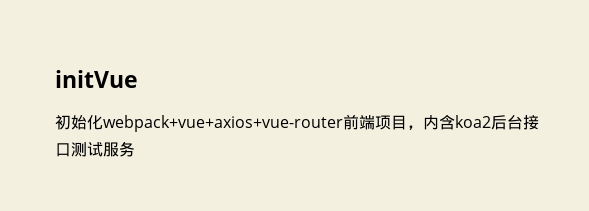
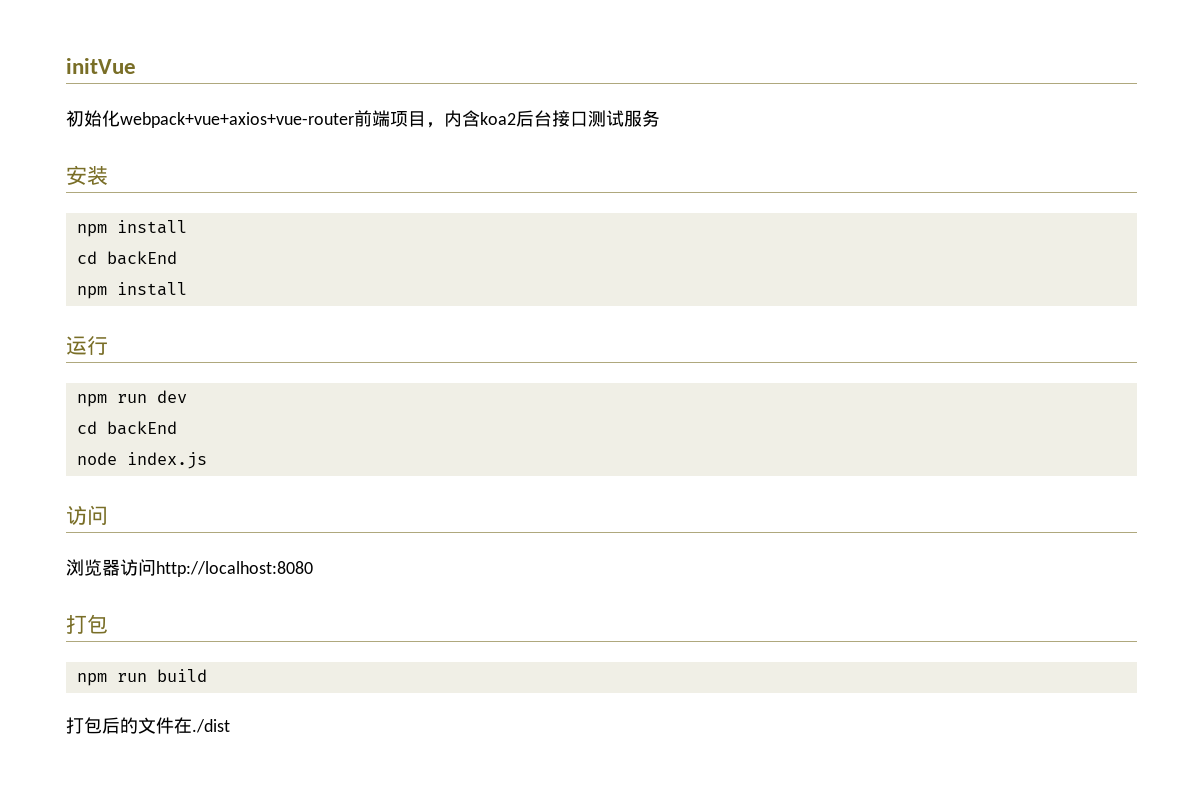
+ 安装
+ npm install
+ cd backEnd
+ npm install
+ 运行
+ npm run dev
+ cd backEnd
+ node index.js
+ 访问
+ 浏览器访问http://localhost:8080
+ 打包
+ npm run build
+ 打包后的文件在./dist

